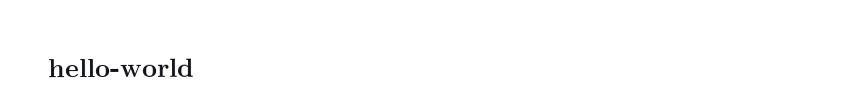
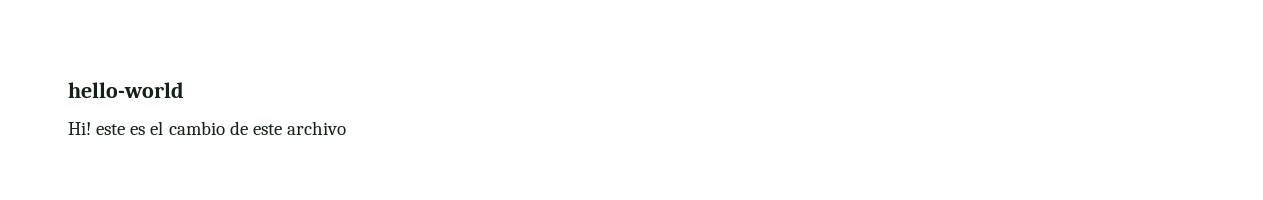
+ Hi! este es el cambio de este archivo

